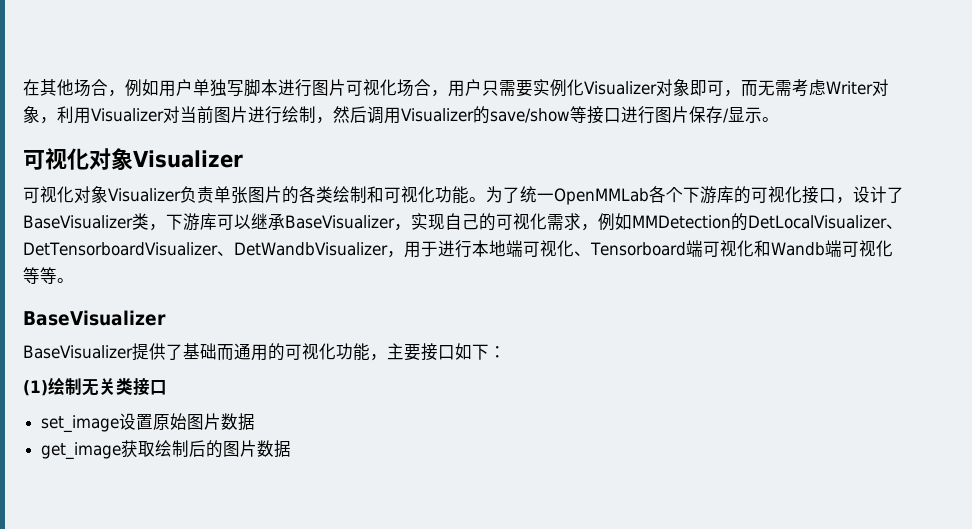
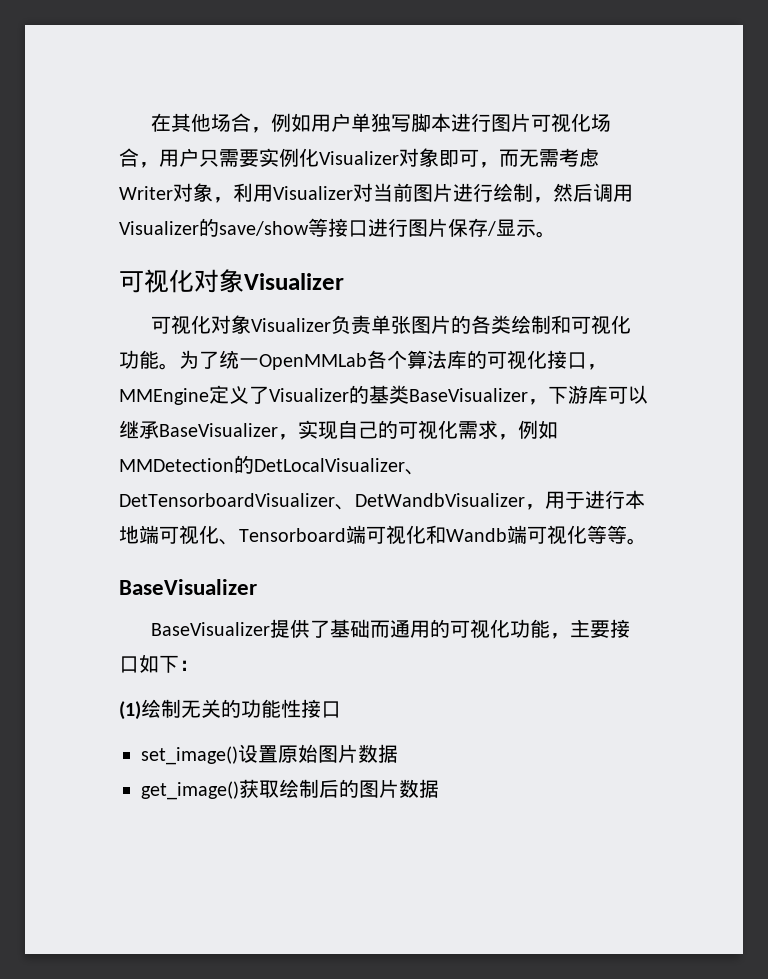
- 为了统一OpenMMLab各个下游库的可视化接口，设计了BaseVisualizer类，下游库可以继承BaseVisualizer，实现自己的可视化需求，例如MMDetection的DetLocalVisualizer、DetTensorboardVisualizer、DetWandbVisualizer，用于进行本地端可视化、Tensorboard端可视化和Wandb端可视化等等。
+ 为了统一OpenMMLab各个算法库的可视化接口，MMEngine定义了Visualizer的基类BaseVisualizer，下游库可以继承BaseVisualizer，实现自己的可视化需求，例如MMDetection的DetLocalVisualizer、DetTensorboardVisualizer、DetWandbVisualizer，用于进行本地端可视化、Tensorboard端可视化和Wandb端可视化等等。
- (1)绘制无关类接口
+ (1)绘制无关的功能性接口
- set_image设置原始图片数据
+ set_image()设置原始图片数据
- get_image获取绘制后的图片数据
+ get_image()获取绘制后的图片数据

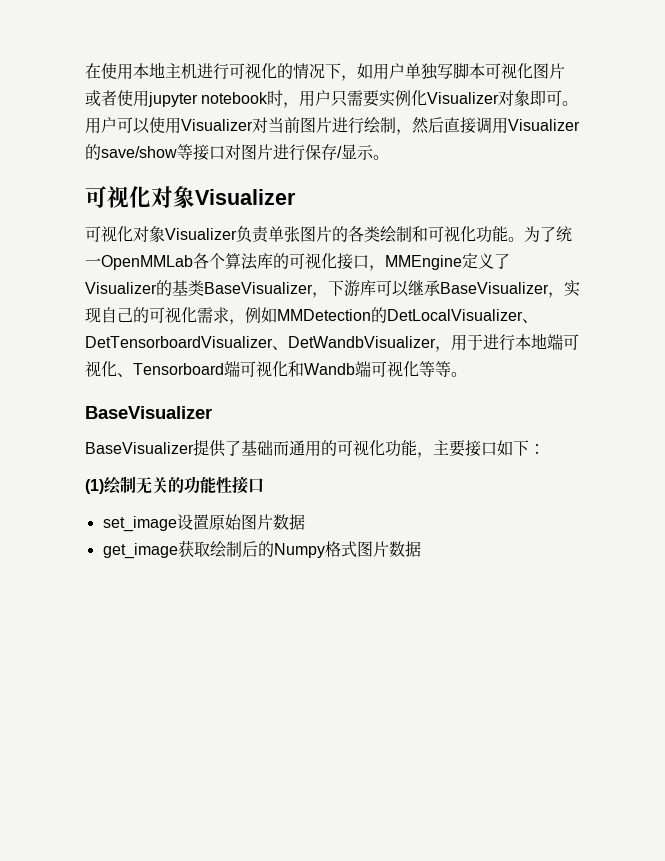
- 在其他场合，例如用户单独写脚本进行图片可视化场合，用户只需要实例化Visualizer对象即可，而无需考虑Writer对象，利用Visualizer对当前图片进行绘制，然后调用Visualizer的save/show等接口进行图片保存/显示。
+ 在使用本地主机进行可视化的情况下，如用户单独写脚本可视化图片或者使用jupyter notebook时，用户只需要实例化Visualizer对象即可。用户可以使用Visualizer对当前图片进行绘制，然后直接调用Visualizer的save/show等接口对图片进行保存/显示。
- set_image()设置原始图片数据
+ set_image设置原始图片数据
- get_image()获取绘制后的图片数据
+ get_image获取绘制后的Numpy格式图片数据

